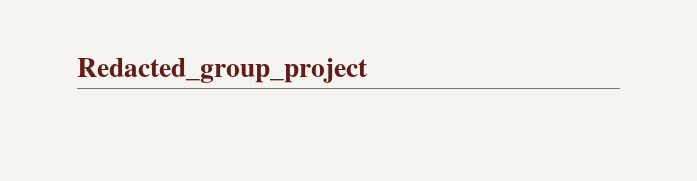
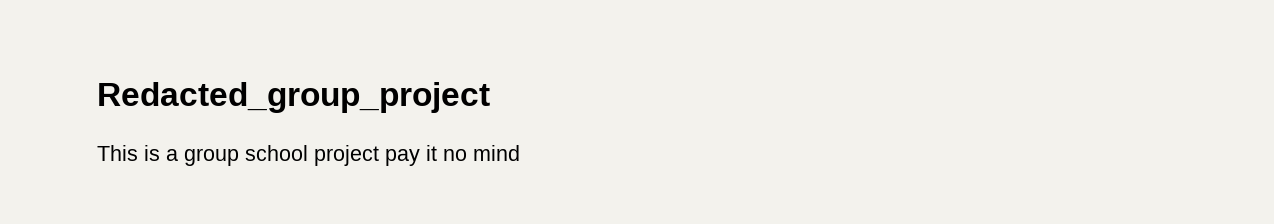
+ This is a group school project pay it no mind

